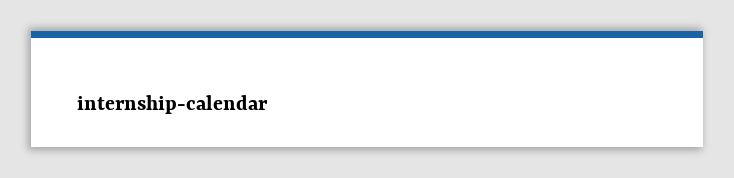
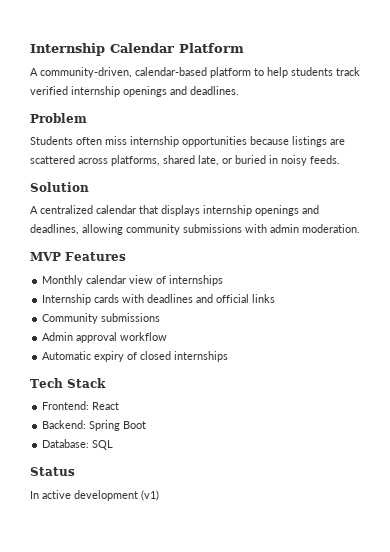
- internship-calendar
+ Internship Calendar Platform
+ A community-driven, calendar-based platform to help students track verified internship openings and deadlines.
+ Problem
+ Students often miss internship opportunities because listings are scattered across platforms, shared late, or buried in noisy feeds.
+ Solution
+ A centralized calendar that displays internship openings and deadlines, allowing community submissions with admin moderation.
+ MVP Features
+ Monthly calendar view of internships
+ Internship cards with deadlines and official links
+ Community submissions
+ Admin approval workflow
+ Automatic expiry of closed internships
+ Tech Stack
+ Frontend: React
+ Backend: Spring Boot
+ Database: SQL
+ Status
+ In active development (v1)

